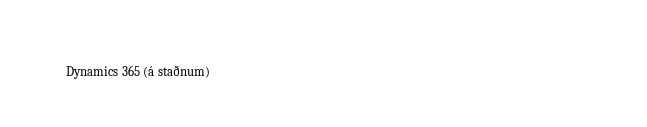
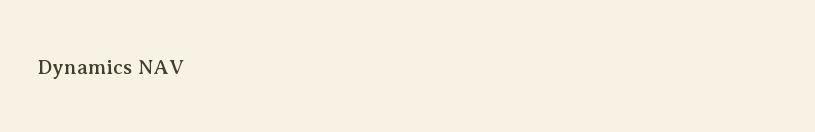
- Dynamics 365 (á staðnum)
+ Dynamics NAV

